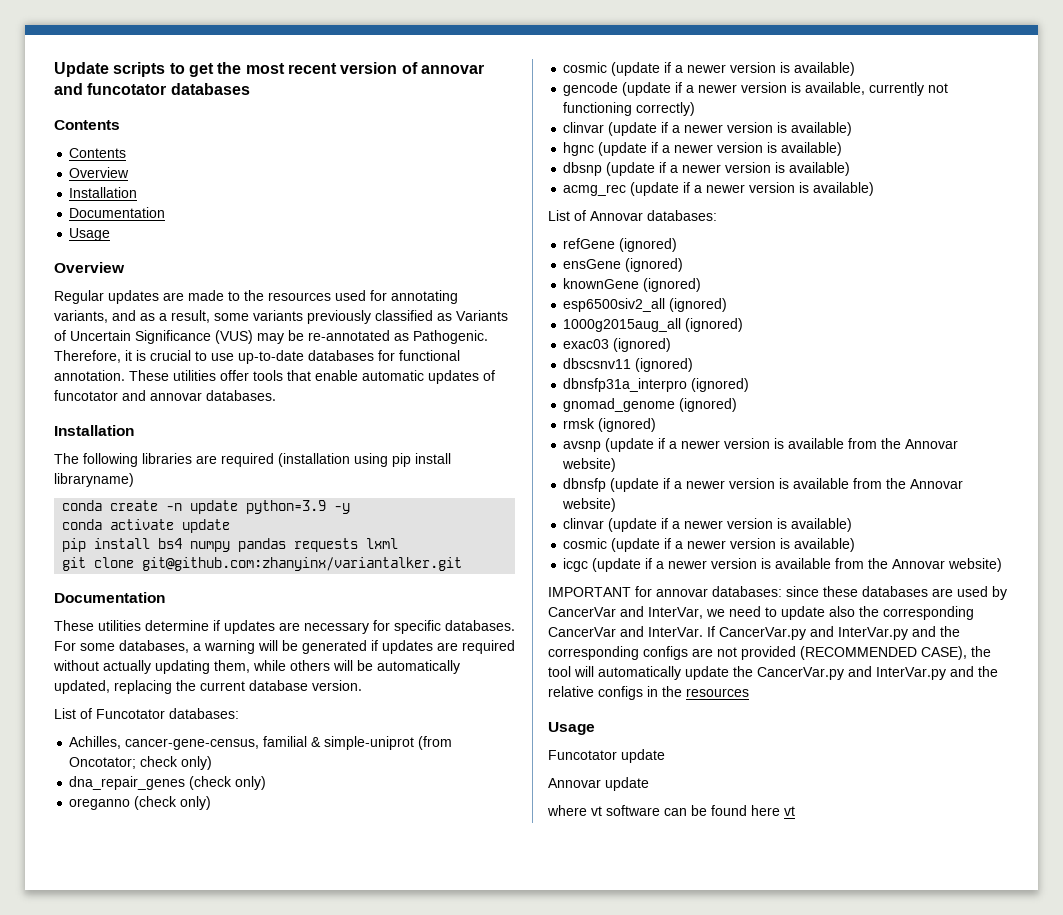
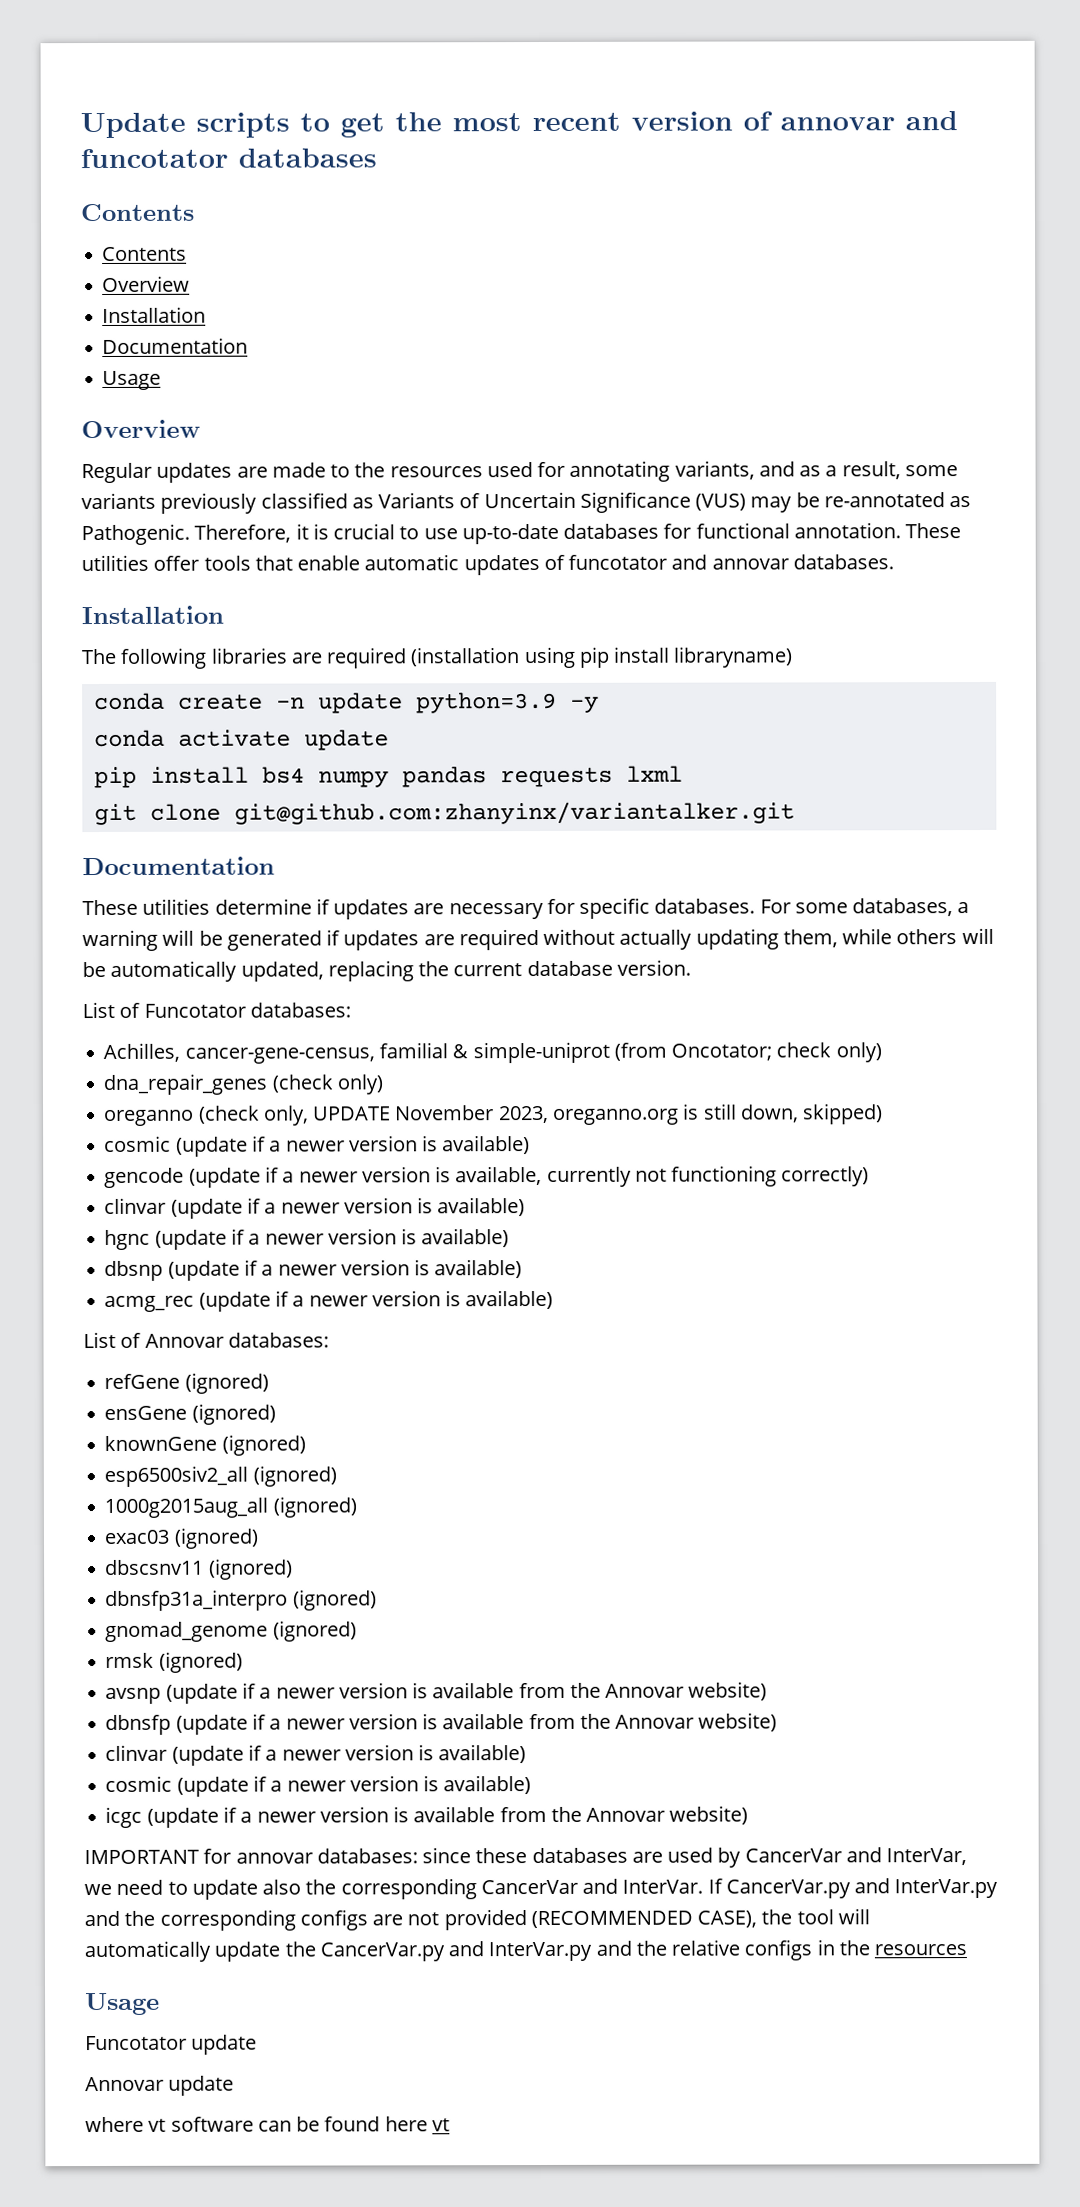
- oreganno (check only)
+ oreganno (check only, UPDATE November 2023, oreganno.org is still down, skipped)

